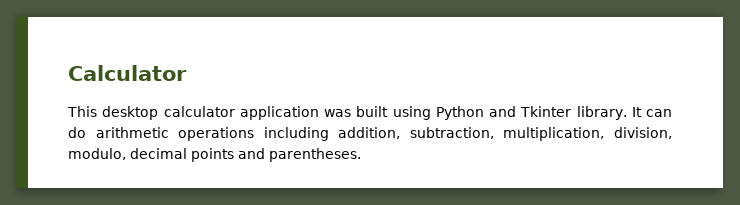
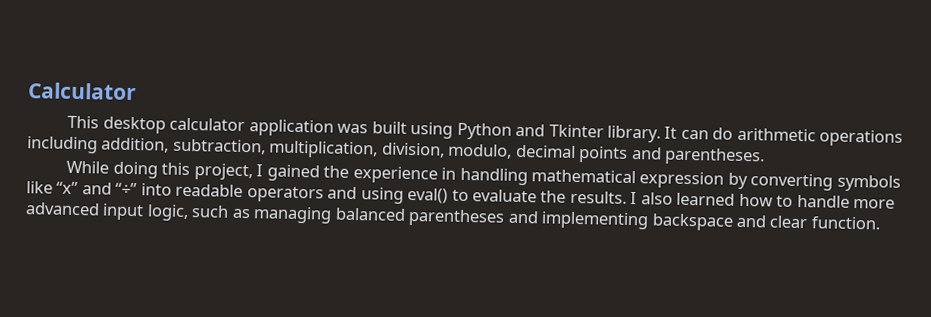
+ While doing this project, I gained the experience in handling mathematical expression by converting symbols like “x” and “÷” into readable operators and using eval() to evaluate the results. I also learned how to handle more advanced input logic, such as managing balanced parentheses and implementing backspace and clear function.

